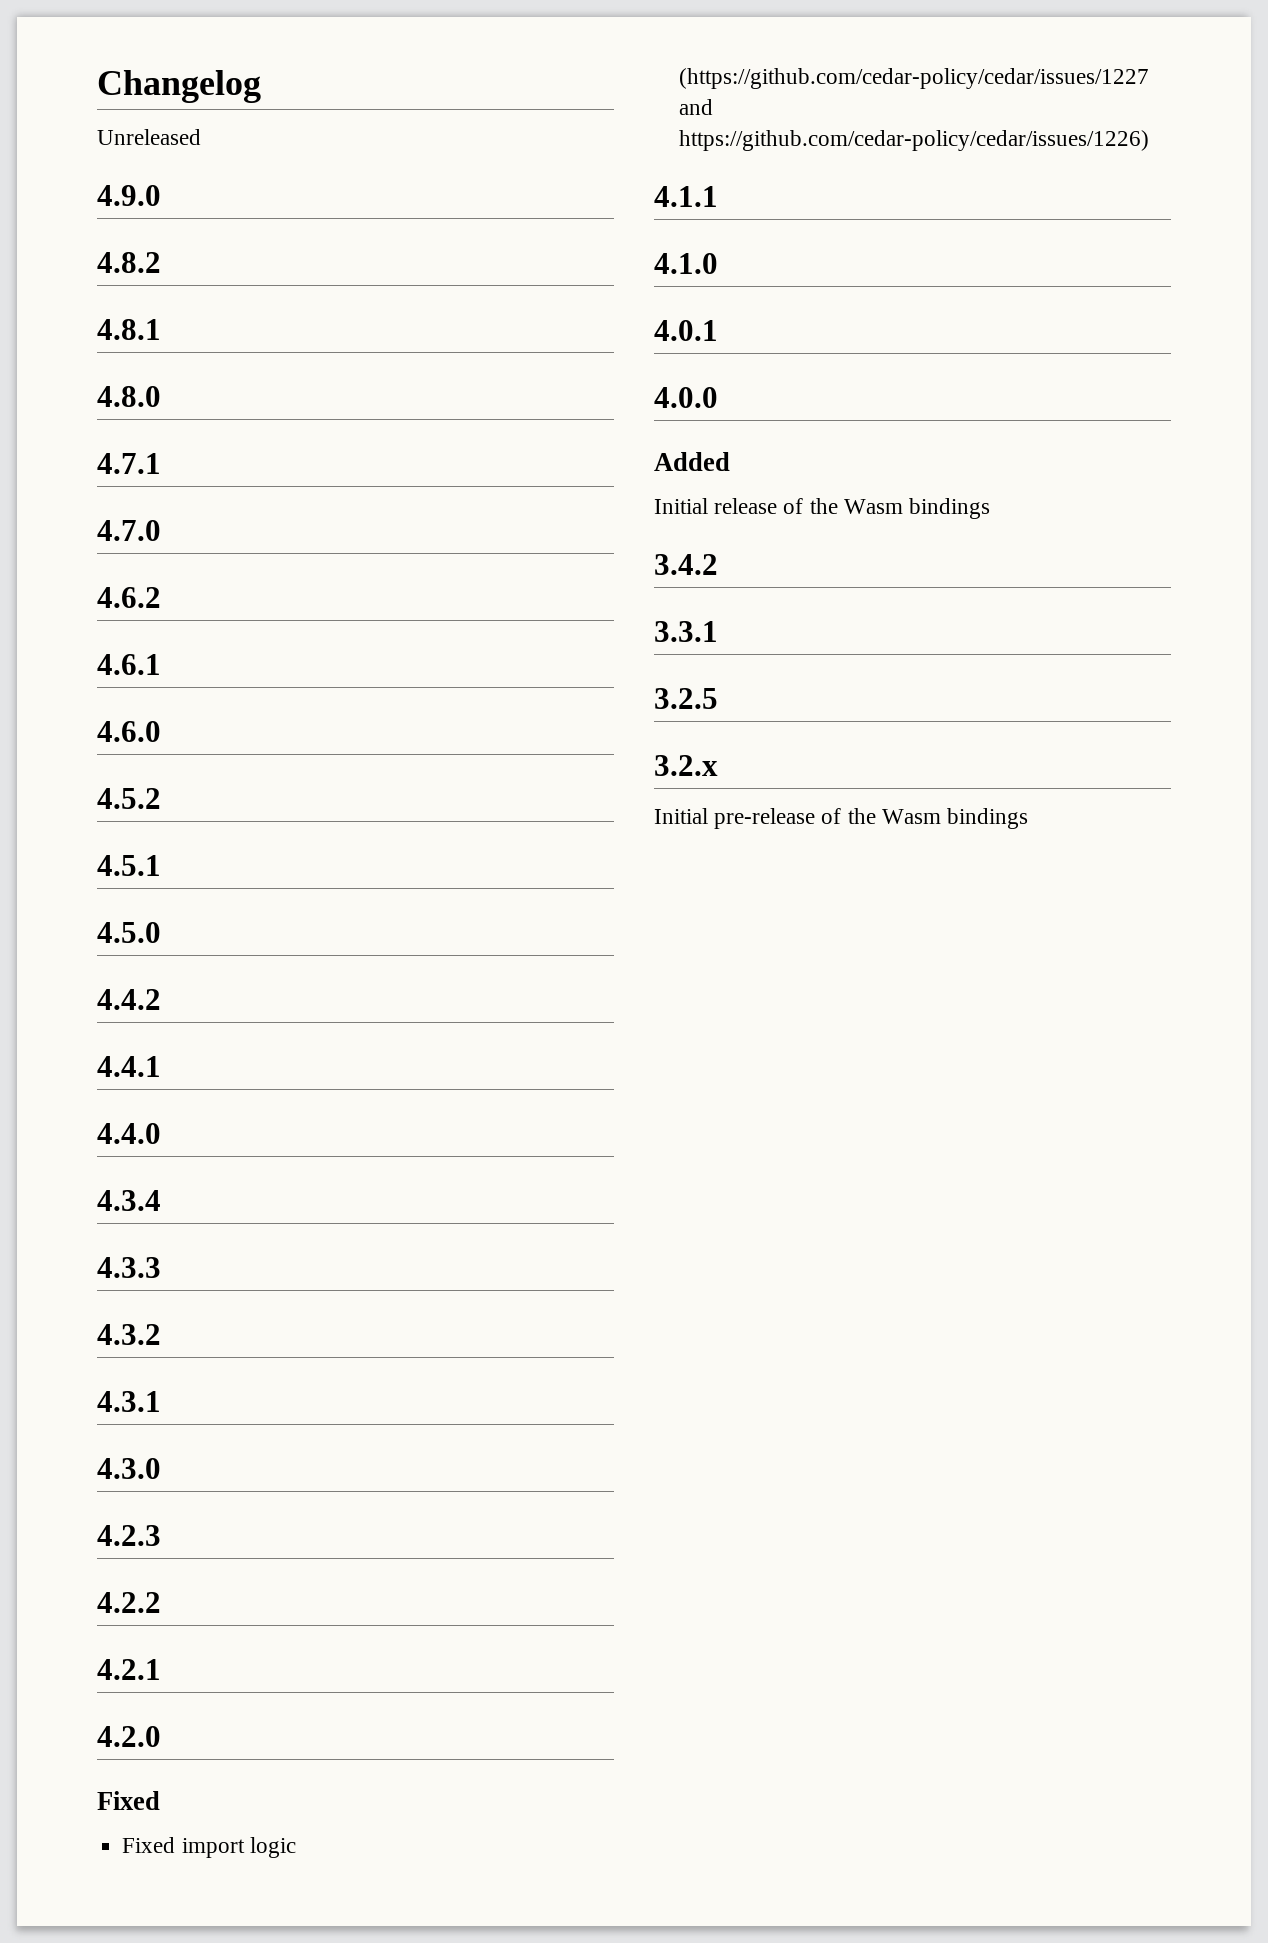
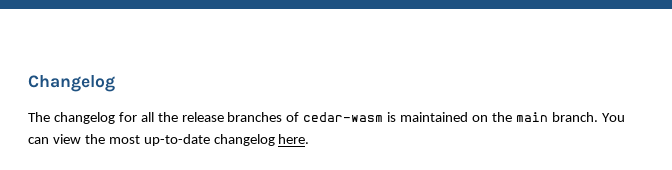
- Unreleased
- 4.9.0
- 4.8.2
- 4.8.1
- 4.8.0
- 4.7.1
- 4.7.0
- 4.6.2
- 4.6.1
- 4.6.0
- 4.5.2
- 4.5.1
- 4.5.0
- 4.4.2
- 4.4.1
- 4.4.0
- 4.3.4
- 4.3.3
- 4.3.2
- 4.3.1
- 4.3.0
- 4.2.3
- 4.2.2
- 4.2.1
- 4.2.0
- Fixed
- Fixed import logic (https://github.com/cedar-policy/cedar/issues/1227 and https://github.com/cedar-policy/cedar/issues/1226)
- 4.1.1
- 4.1.0
- 4.0.1
- 4.0.0
- Added
- Initial release of the Wasm bindings
- 3.4.2
- 3.3.1
- 3.2.5
- 3.2.x
- Initial pre-release of the Wasm bindings
+ The changelog for all the release branches of cedar-wasm is maintained on the main branch. You can view the most up-to-date changelog here.

